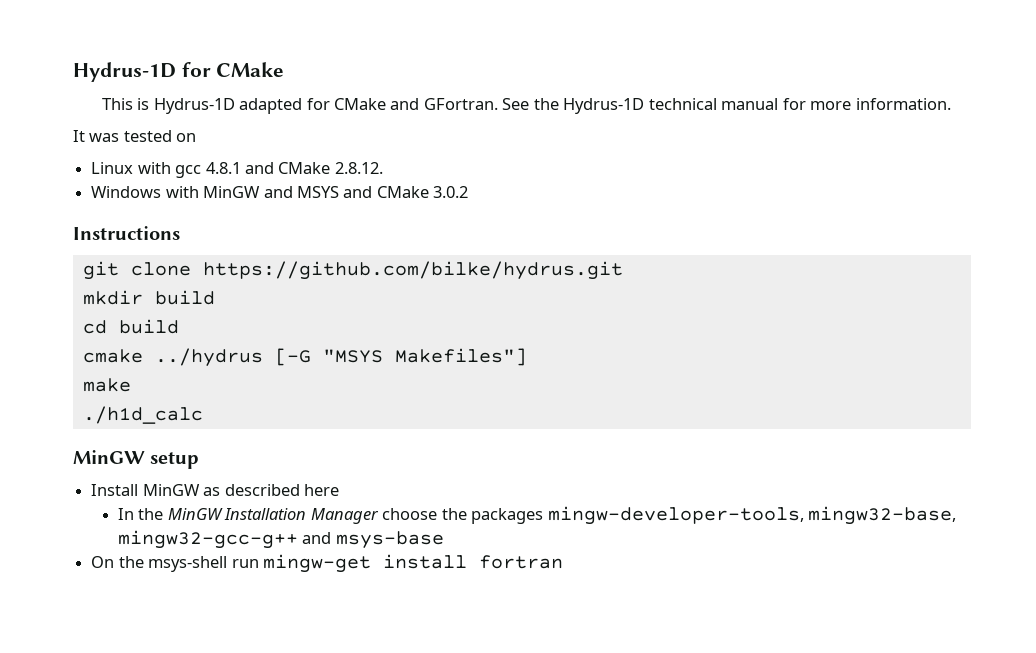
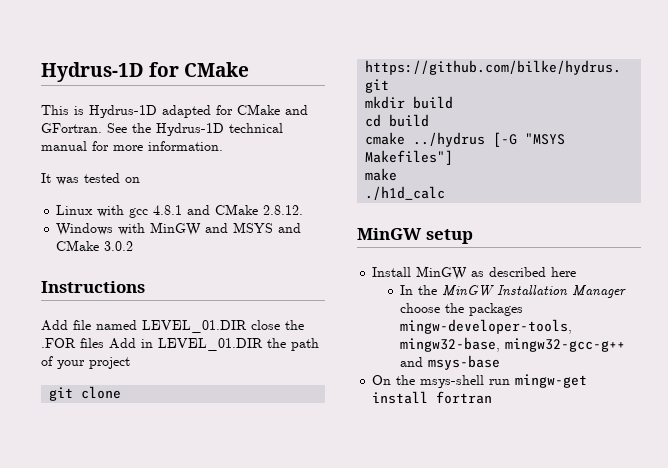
+ Add file named LEVEL_01.DIR close the .FOR files Add in LEVEL_01.DIR the path of your project

